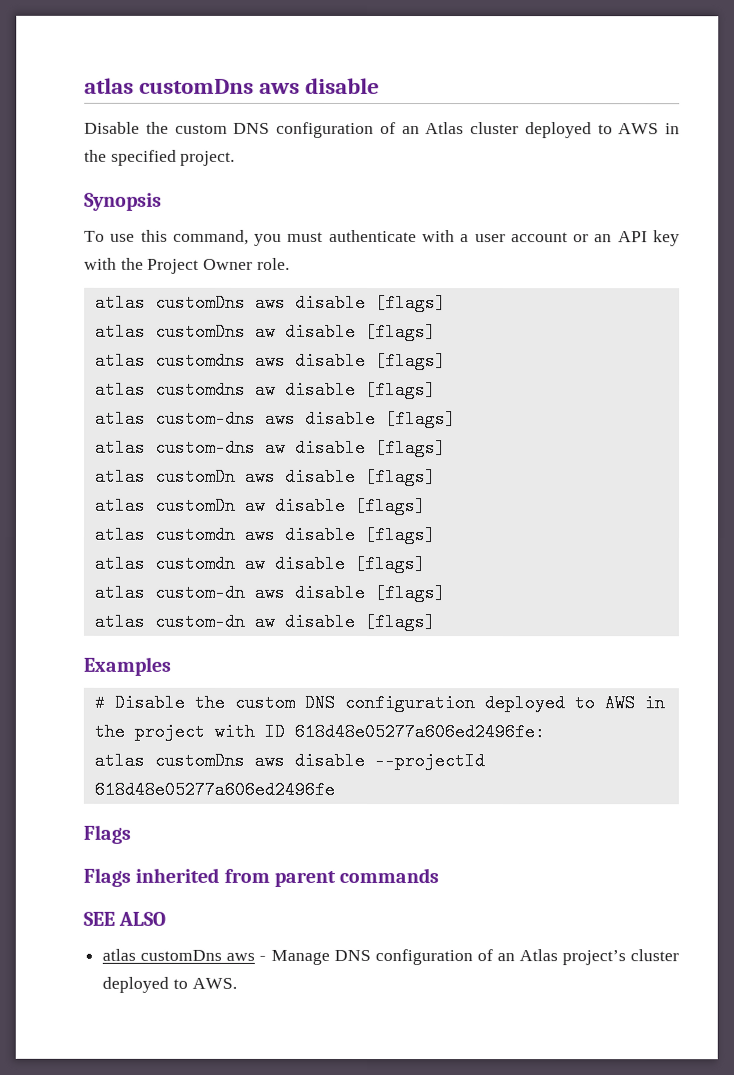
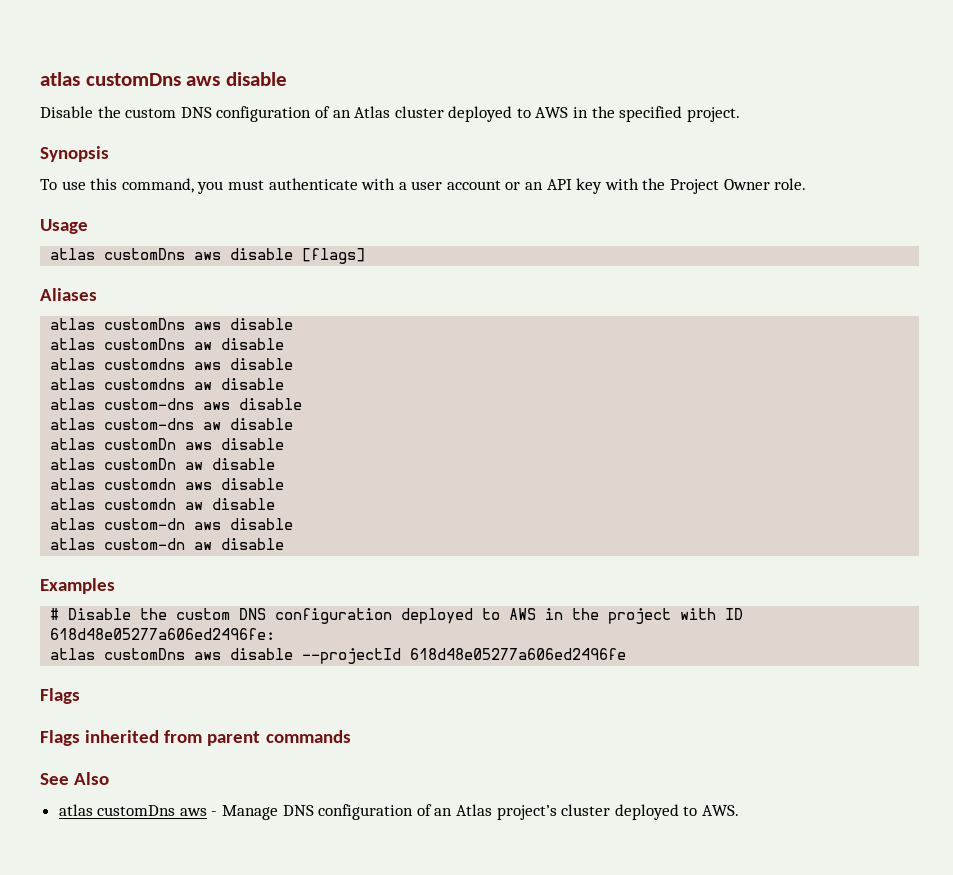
+ Usage
+ Aliases
+ atlas customDns aws disable
- atlas customDns aw disable [flags]
+ atlas customDns aw disable
- atlas customdns aws disable [flags]
+ atlas customdns aws disable
- atlas customdns aw disable [flags]
+ atlas customdns aw disable
- atlas custom-dns aws disable [flags]
+ atlas custom-dns aws disable
- atlas custom-dns aw disable [flags]
+ atlas custom-dns aw disable
- atlas customDn aws disable [flags]
+ atlas customDn aws disable
- atlas customDn aw disable [flags]
+ atlas customDn aw disable
- atlas customdn aws disable [flags]
+ atlas customdn aws disable
- atlas customdn aw disable [flags]
+ atlas customdn aw disable
- atlas custom-dn aws disable [flags]
+ atlas custom-dn aws disable
- atlas custom-dn aw disable [flags]
+ atlas custom-dn aw disable
- SEE ALSO
+ See Also

